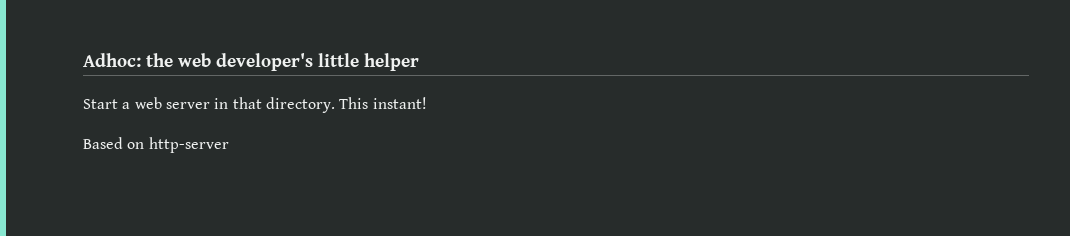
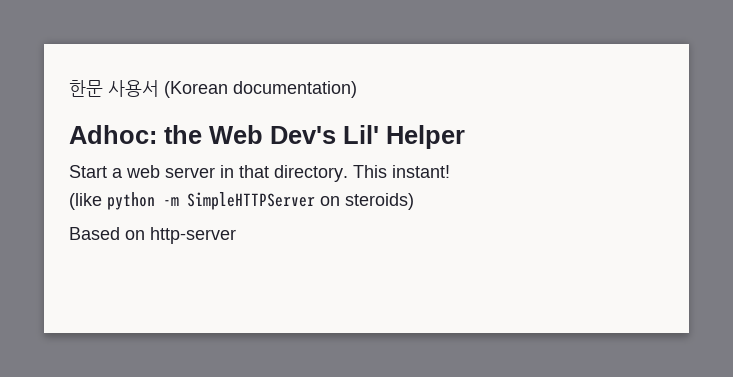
- Adhoc: the web developer's little helper
+ 한문 사용서 (Korean documentation)
+ Adhoc: the Web Dev's Lil' Helper
+ (like python -m SimpleHTTPServer on steroids)

